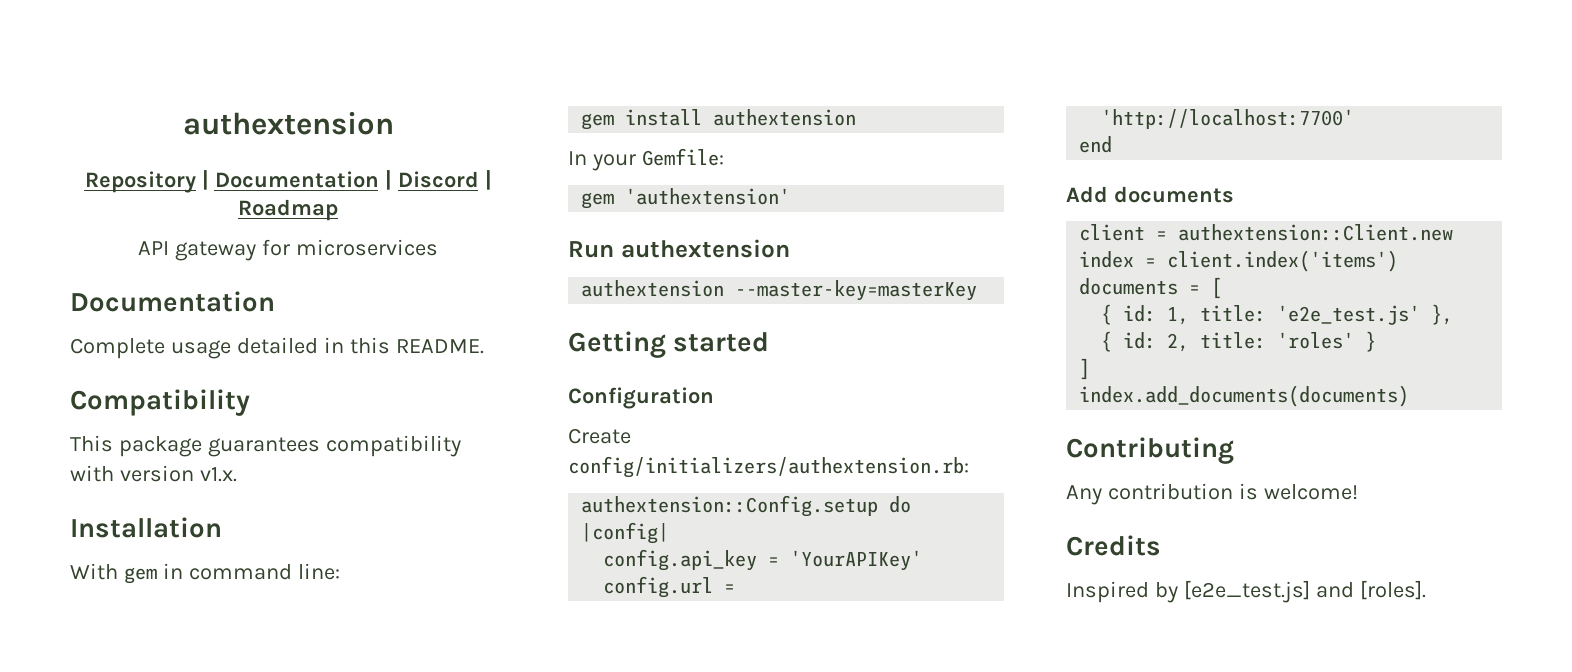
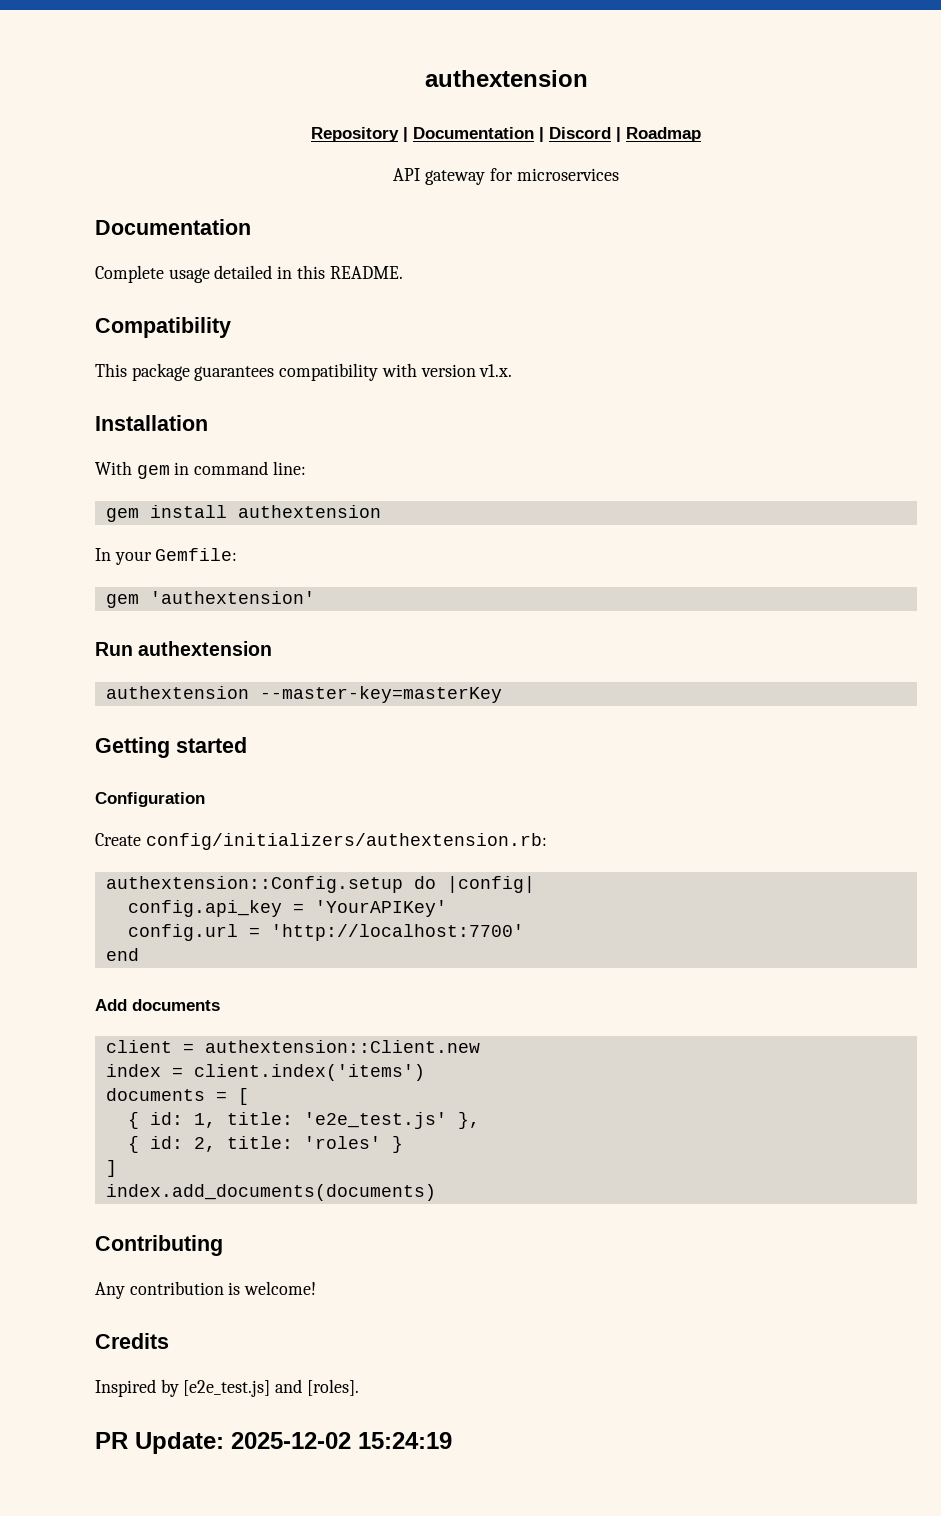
+ PR Update: 2025-12-02 15:24:19

